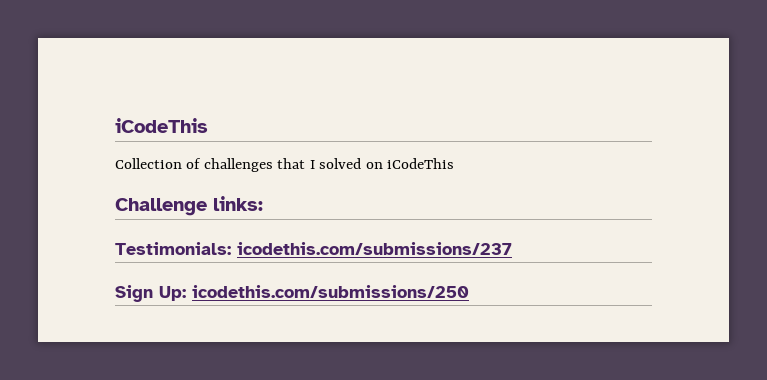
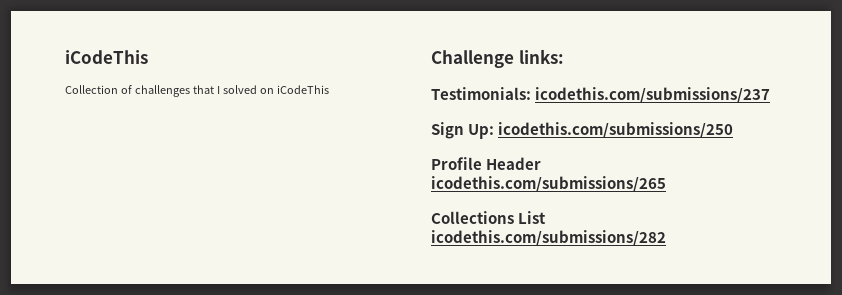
+ Profile Header icodethis.com/submissions/265
+ Collections List icodethis.com/submissions/282

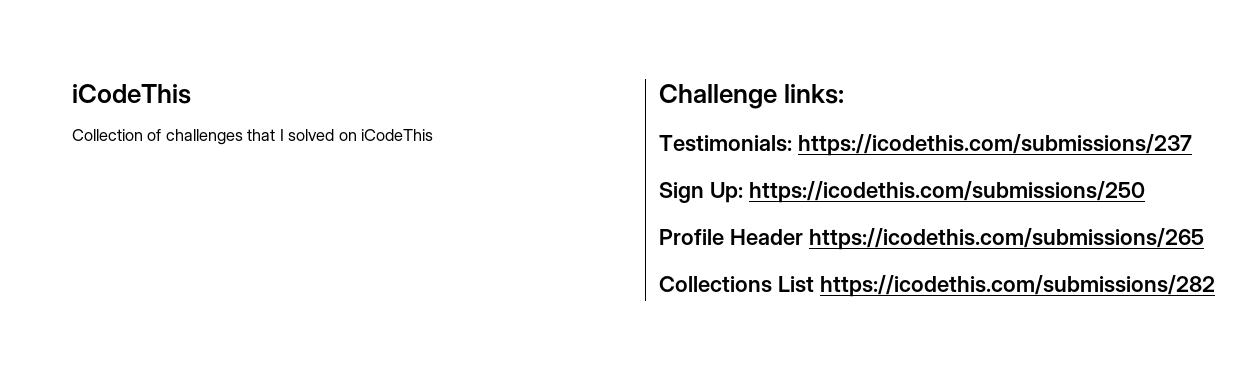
- Testimonials: icodethis.com/submissions/237
+ Testimonials: https://icodethis.com/submissions/237
- Sign Up: icodethis.com/submissions/250
+ Sign Up: https://icodethis.com/submissions/250
- Profile Header icodethis.com/submissions/265
+ Profile Header https://icodethis.com/submissions/265
- Collections List icodethis.com/submissions/282
+ Collections List https://icodethis.com/submissions/282

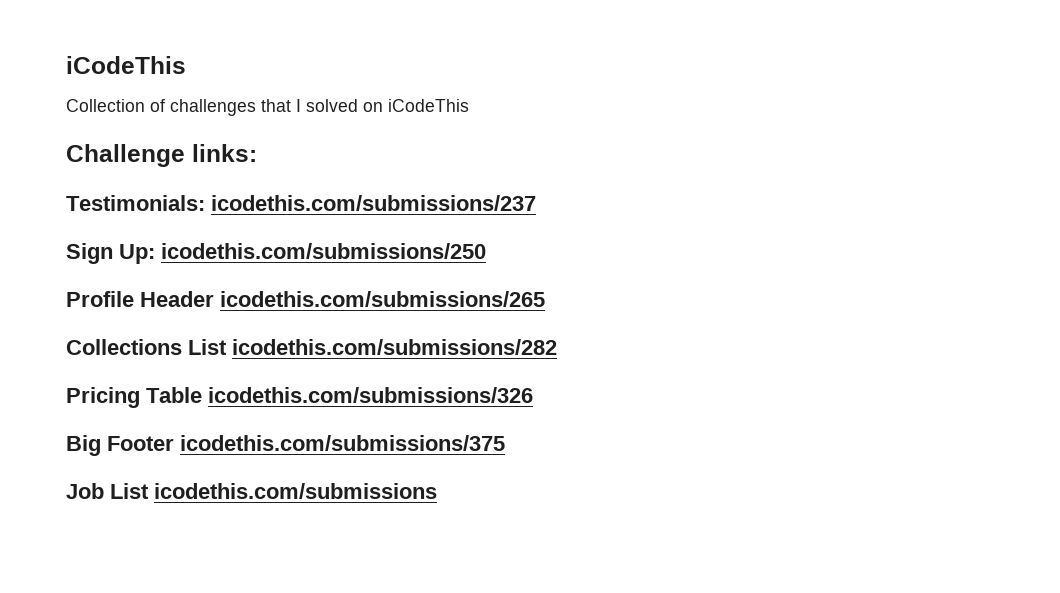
- Testimonials: https://icodethis.com/submissions/237
+ Testimonials: icodethis.com/submissions/237
- Sign Up: https://icodethis.com/submissions/250
+ Sign Up: icodethis.com/submissions/250
- Profile Header https://icodethis.com/submissions/265
+ Profile Header icodethis.com/submissions/265
- Collections List https://icodethis.com/submissions/282
+ Collections List icodethis.com/submissions/282
+ Pricing Table icodethis.com/submissions/326
+ Big Footer icodethis.com/submissions/375
+ Job List icodethis.com/submissions

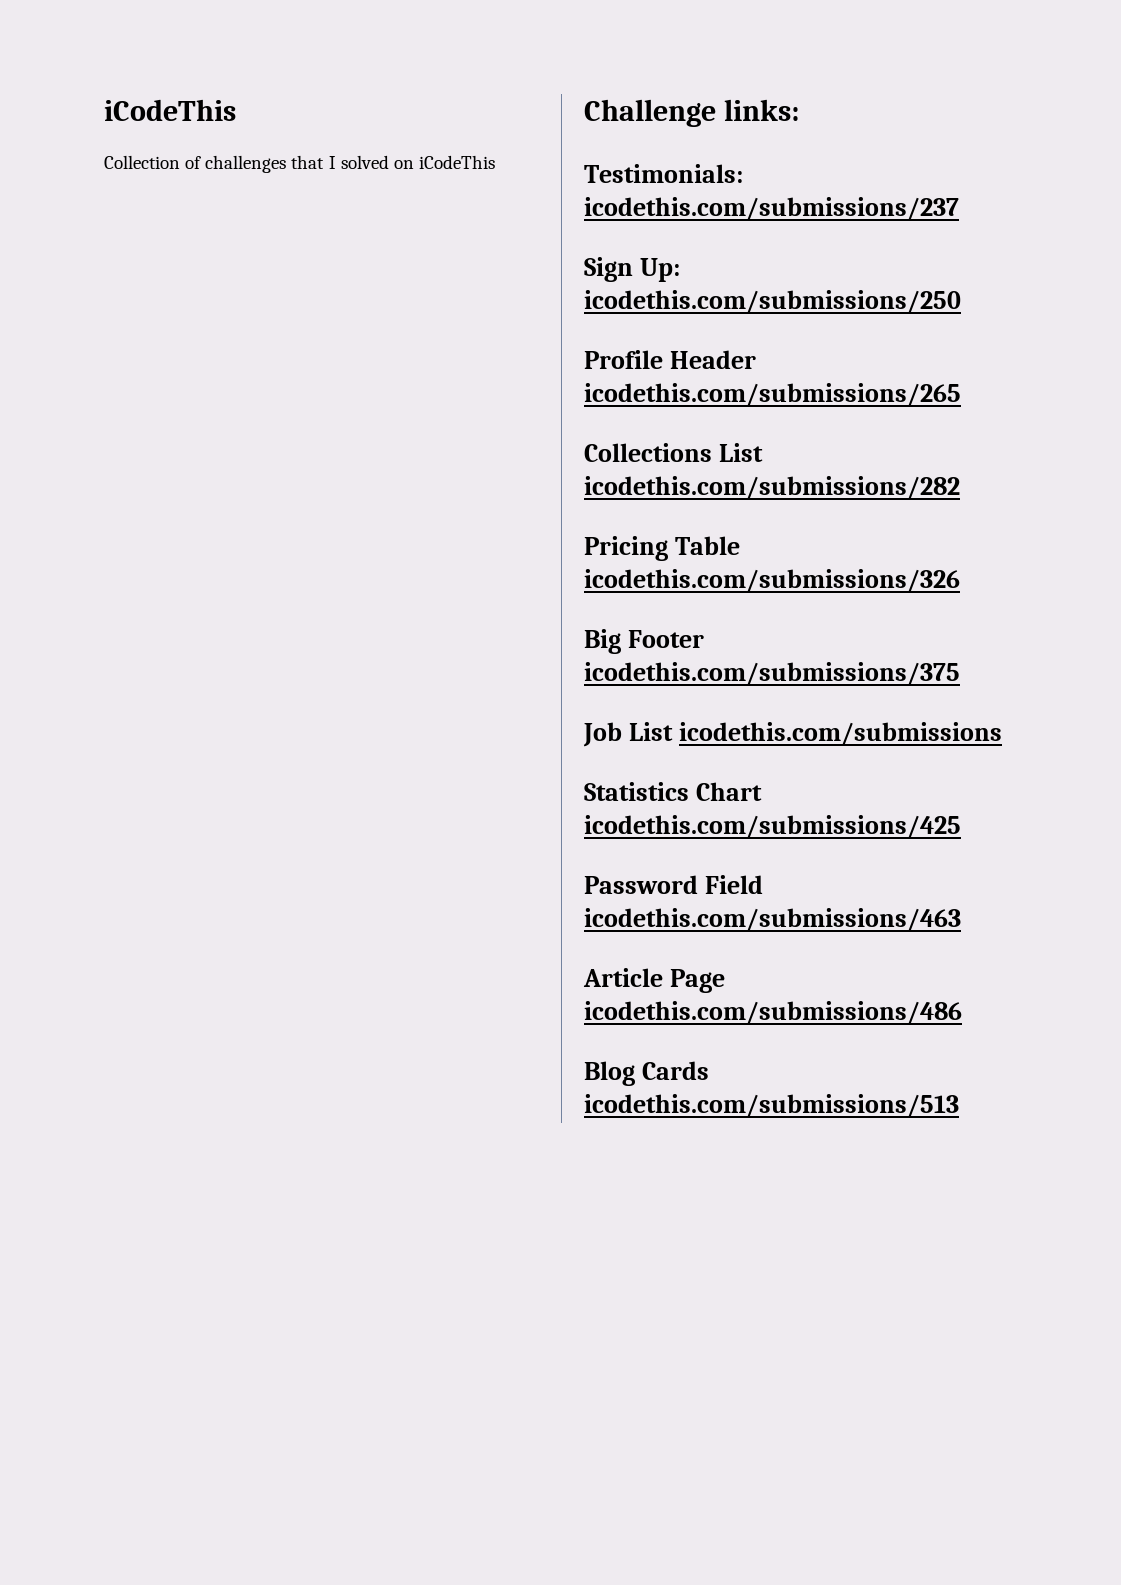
+ Statistics Chart icodethis.com/submissions/425
+ Password Field icodethis.com/submissions/463
+ Article Page icodethis.com/submissions/486
+ Blog Cards icodethis.com/submissions/513

